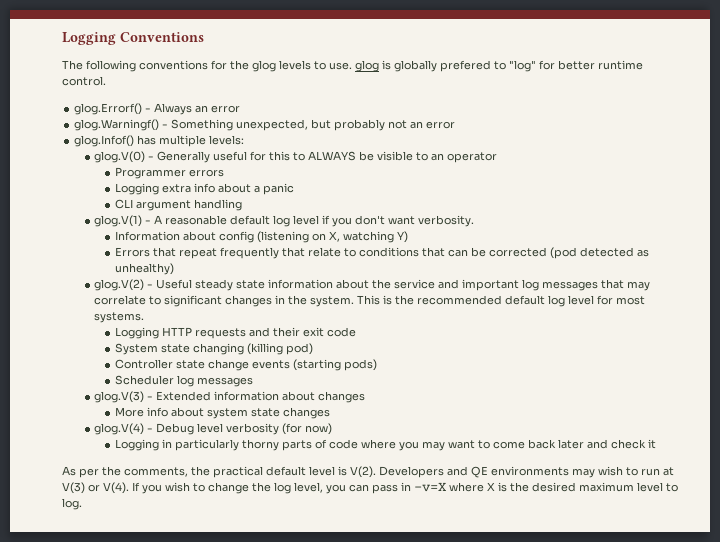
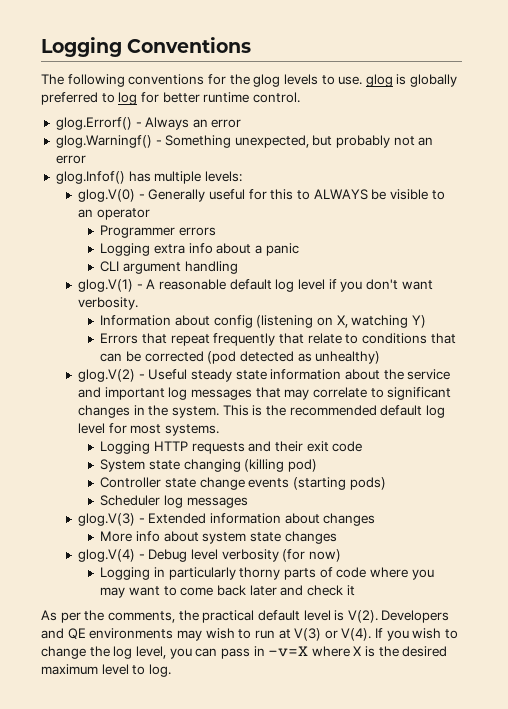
- The following conventions for the glog levels to use. glog is globally prefered to "log" for better runtime control.
+ The following conventions for the glog levels to use. glog is globally preferred to log for better runtime control.

